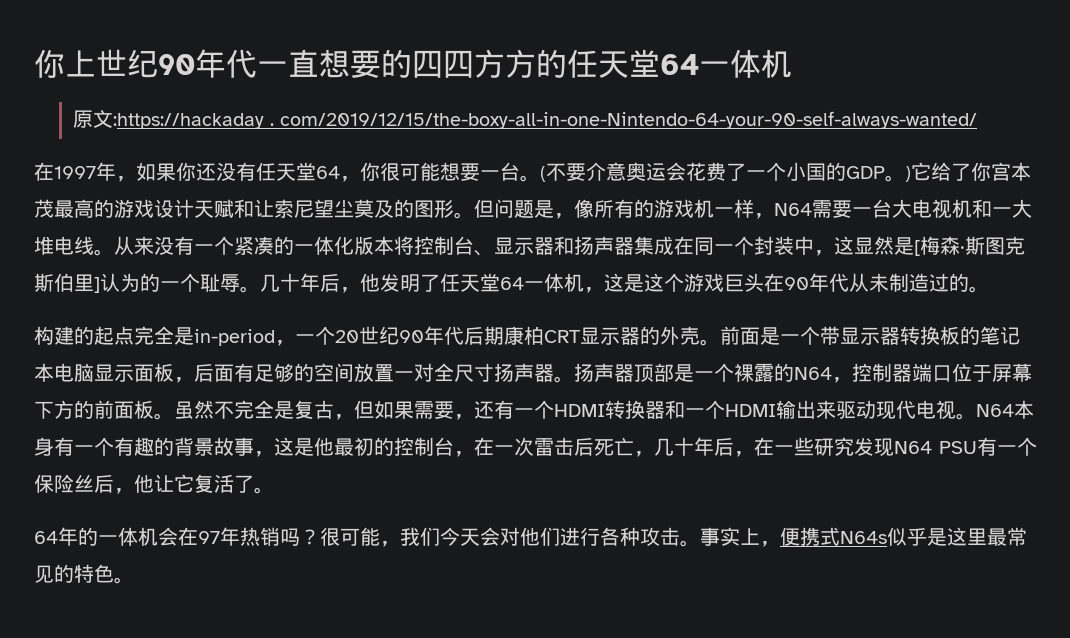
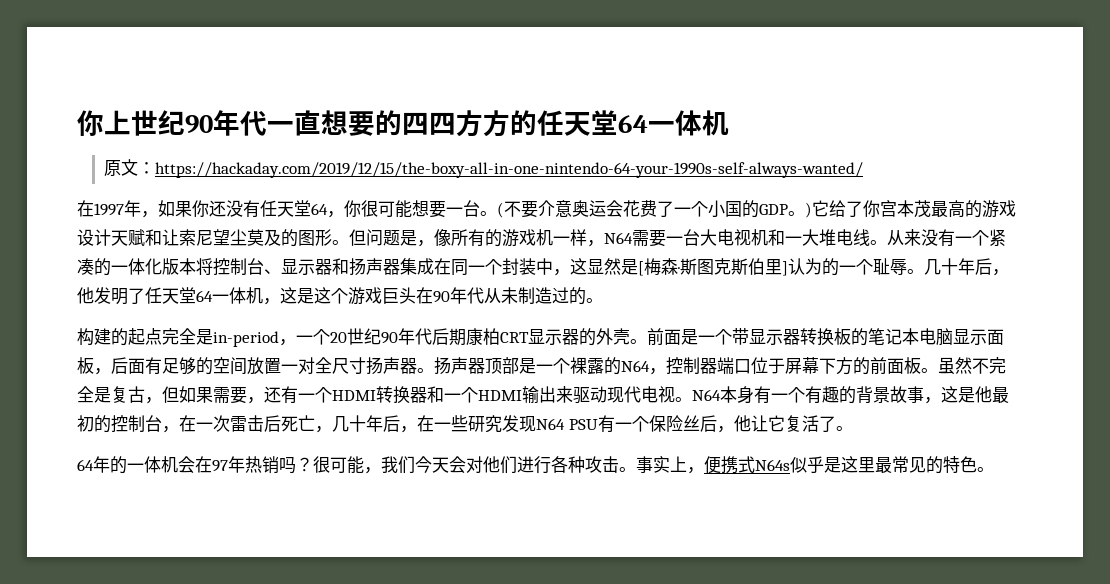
- 原文:https://hackaday . com/2019/12/15/the-boxy-all-in-one-Nintendo-64-your-90-self-always-wanted/
+ 原文：https://hackaday.com/2019/12/15/the-boxy-all-in-one-nintendo-64-your-1990s-self-always-wanted/

